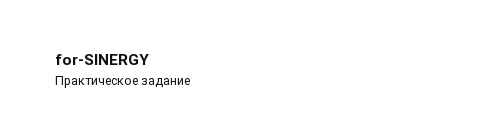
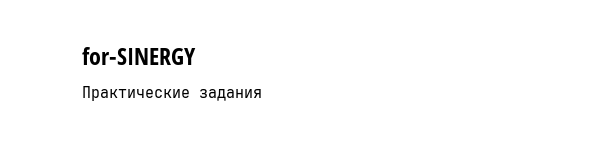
- Практическое задание
+ Практические задания

